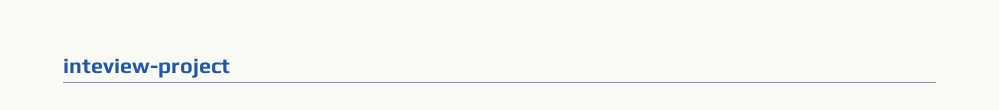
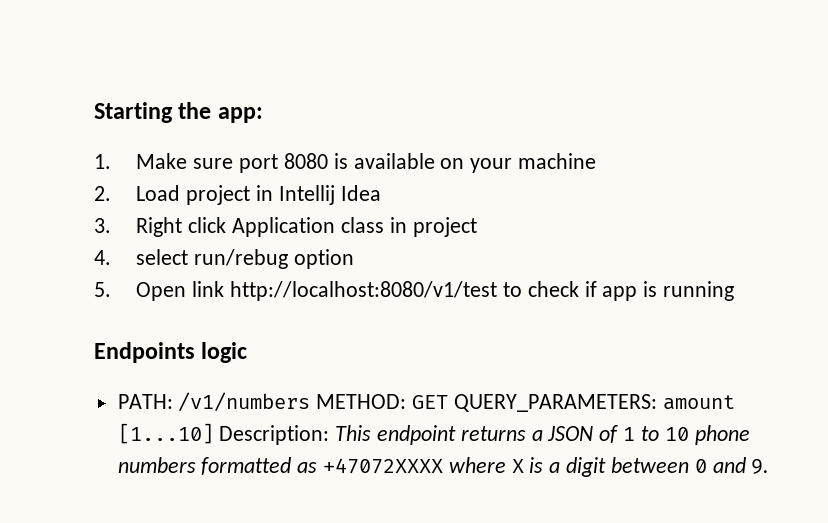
- inteview-project
+ Starting the app:
+ 1. Make sure port 8080 is available on your machine
+ 2. Load project in Intellij Idea
+ 3. Right click Application class in project
+ 4. select run/rebug option
+ 5. Open link http://localhost:8080/v1/test to check if app is running
+ Endpoints logic
+ PATH: /v1/numbers METHOD: GET QUERY_PARAMETERS: amount [1...10] Description: This endpoint returns a JSON of 1 to 10 phone numbers formatted as +47072XXXX where X is a digit between 0 and 9.

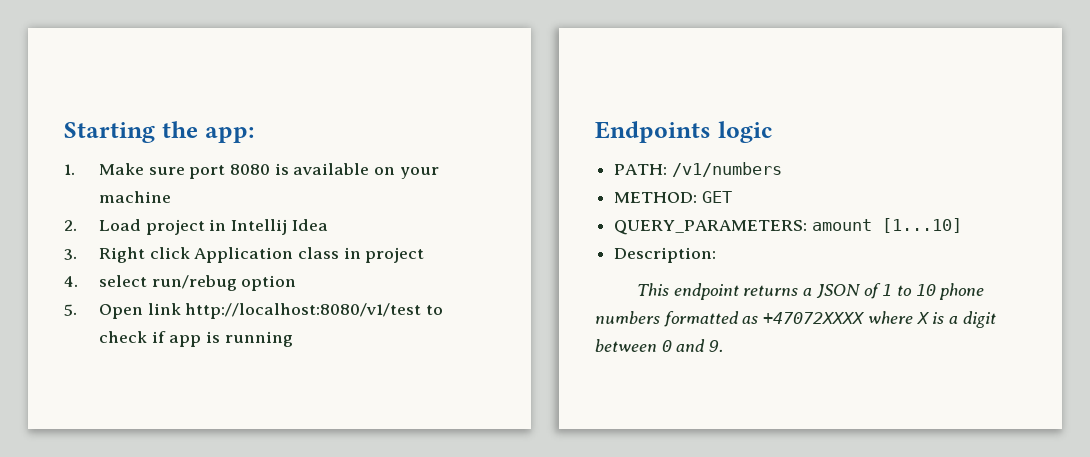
- PATH: /v1/numbers METHOD: GET QUERY_PARAMETERS: amount [1...10] Description: This endpoint returns a JSON of 1 to 10 phone numbers formatted as +47072XXXX where X is a digit between 0 and 9.
+ PATH: /v1/numbers
+ METHOD: GET
+ QUERY_PARAMETERS: amount [1...10]
+ Description:
+ This endpoint returns a JSON of 1 to 10 phone numbers formatted as +47072XXXX where X is a digit between 0 and 9.

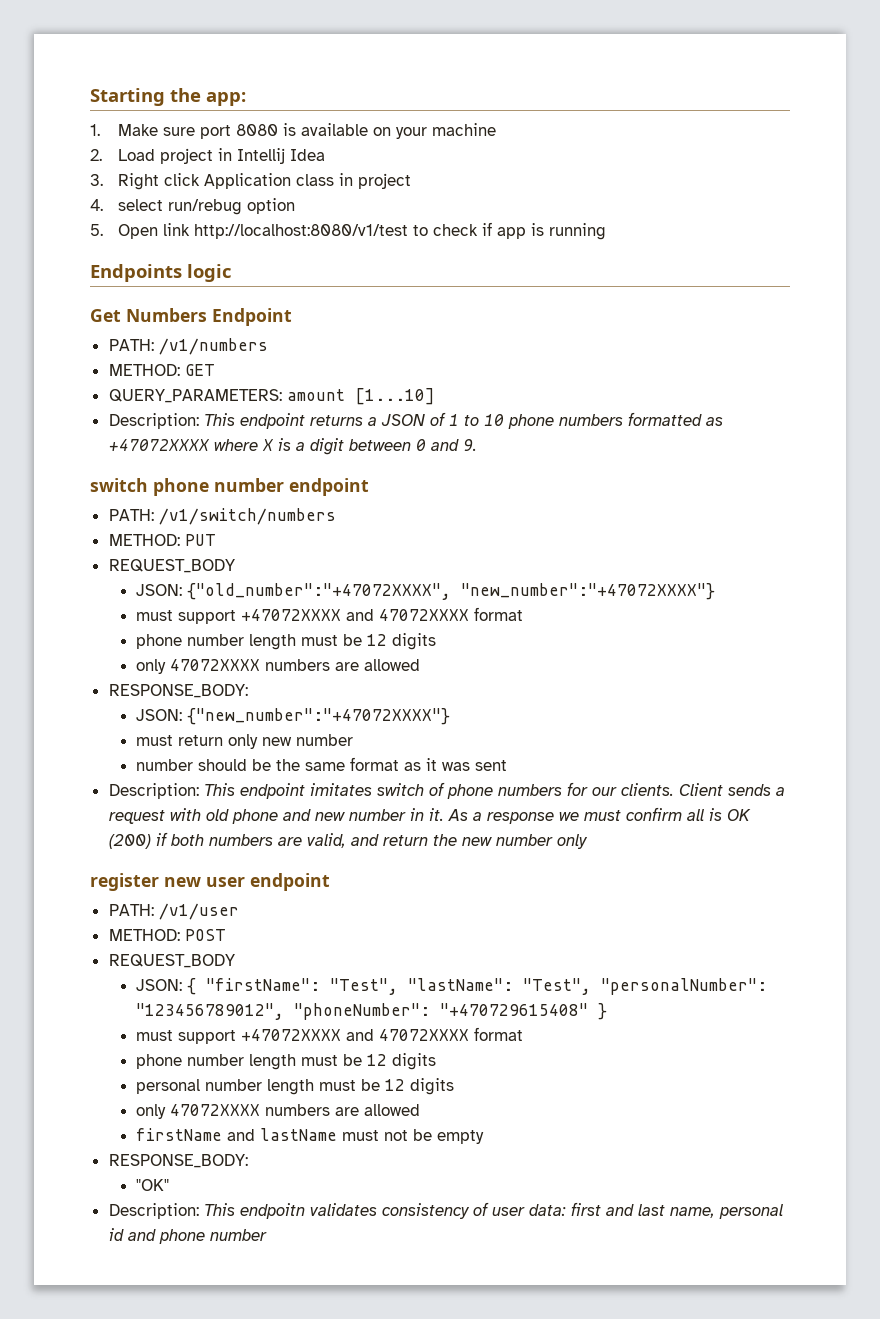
+ Get Numbers Endpoint
- Description:
- This endpoint returns a JSON of 1 to 10 phone numbers formatted as +47072XXXX where X is a digit between 0 and 9.
+ Description: This endpoint returns a JSON of 1 to 10 phone numbers formatted as +47072XXXX where X is a digit between 0 and 9.
+ switch phone number endpoint
+ PATH: /v1/switch/numbers
+ METHOD: PUT
+ REQUEST_BODY
+ JSON: {"old_number":"+47072XXXX", "new_number":"+47072XXXX"}
+ must support +47072XXXX and 47072XXXX format
+ phone number length must be 12 digits
+ only 47072XXXX numbers are allowed
+ RESPONSE_BODY:
+ JSON: {"new_number":"+47072XXXX"}
+ must return only new number
+ number should be the same format as it was sent
+ Description: This endpoint imitates switch of phone numbers for our clients. Client sends a request with old phone and new number in it. As a response we must confirm all is OK (200) if both numbers are valid, and return the new number only
+ register new user endpoint
+ PATH: /v1/user
+ METHOD: POST
+ REQUEST_BODY
+ JSON: { "firstName": "Test", "lastName": "Test", "personalNumber": "123456789012", "phoneNumber": "+470729615408" }
+ must support +47072XXXX and 47072XXXX format
+ phone number length must be 12 digits
+ personal number length must be 12 digits
+ only 47072XXXX numbers are allowed
+ firstName and lastName must not be empty
+ RESPONSE_BODY:
+ "OK"
+ Description: This endpoitn validates consistency of user data: first and last name, personal id and phone number

